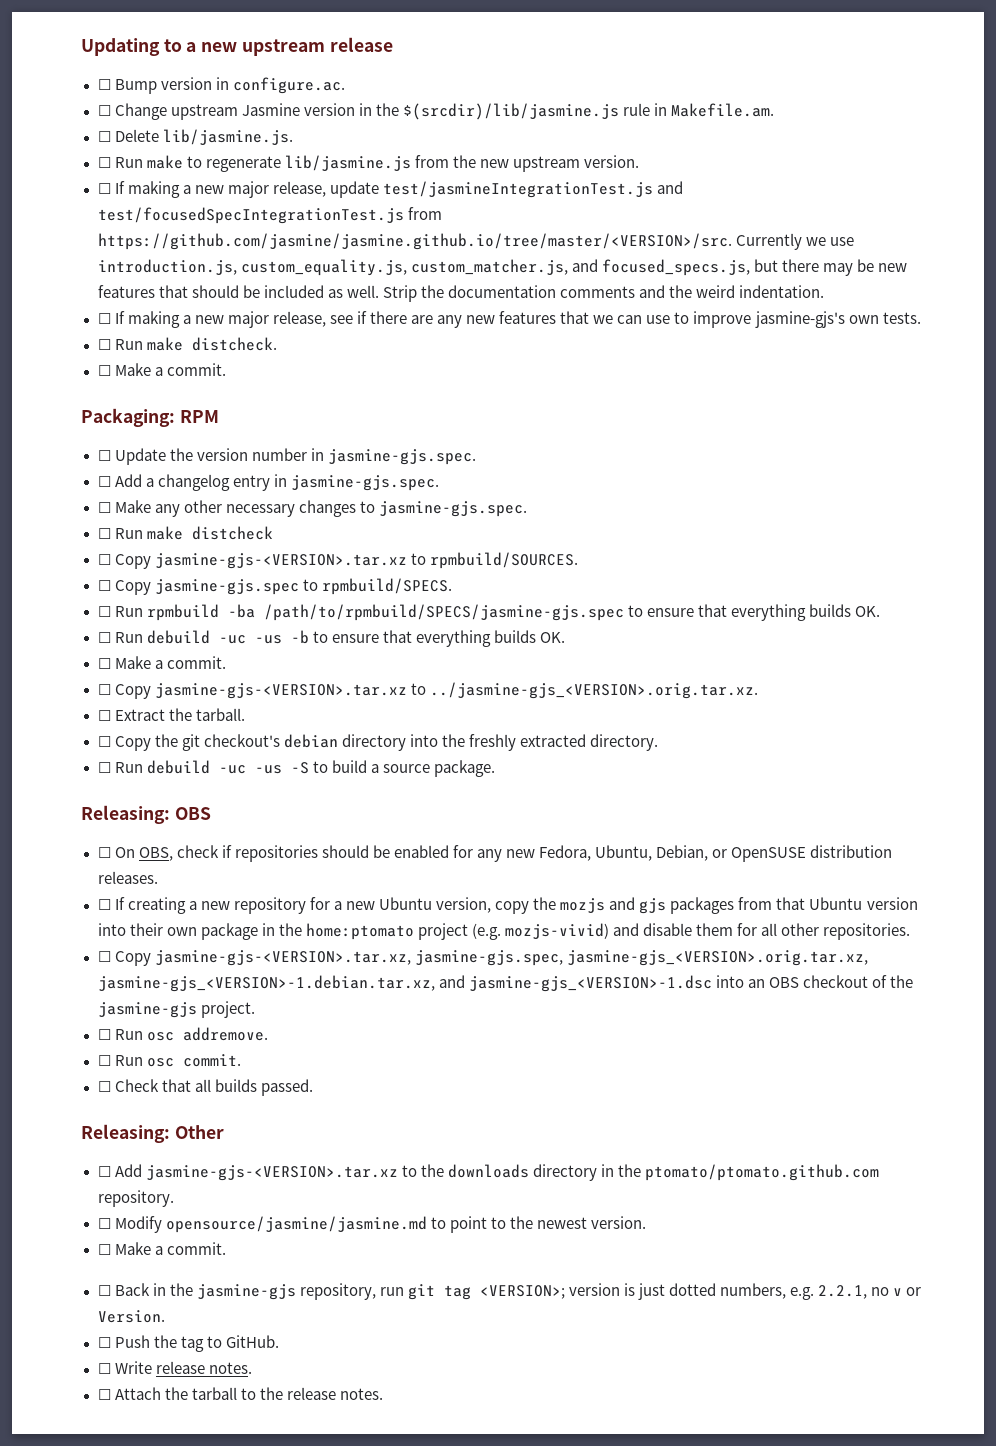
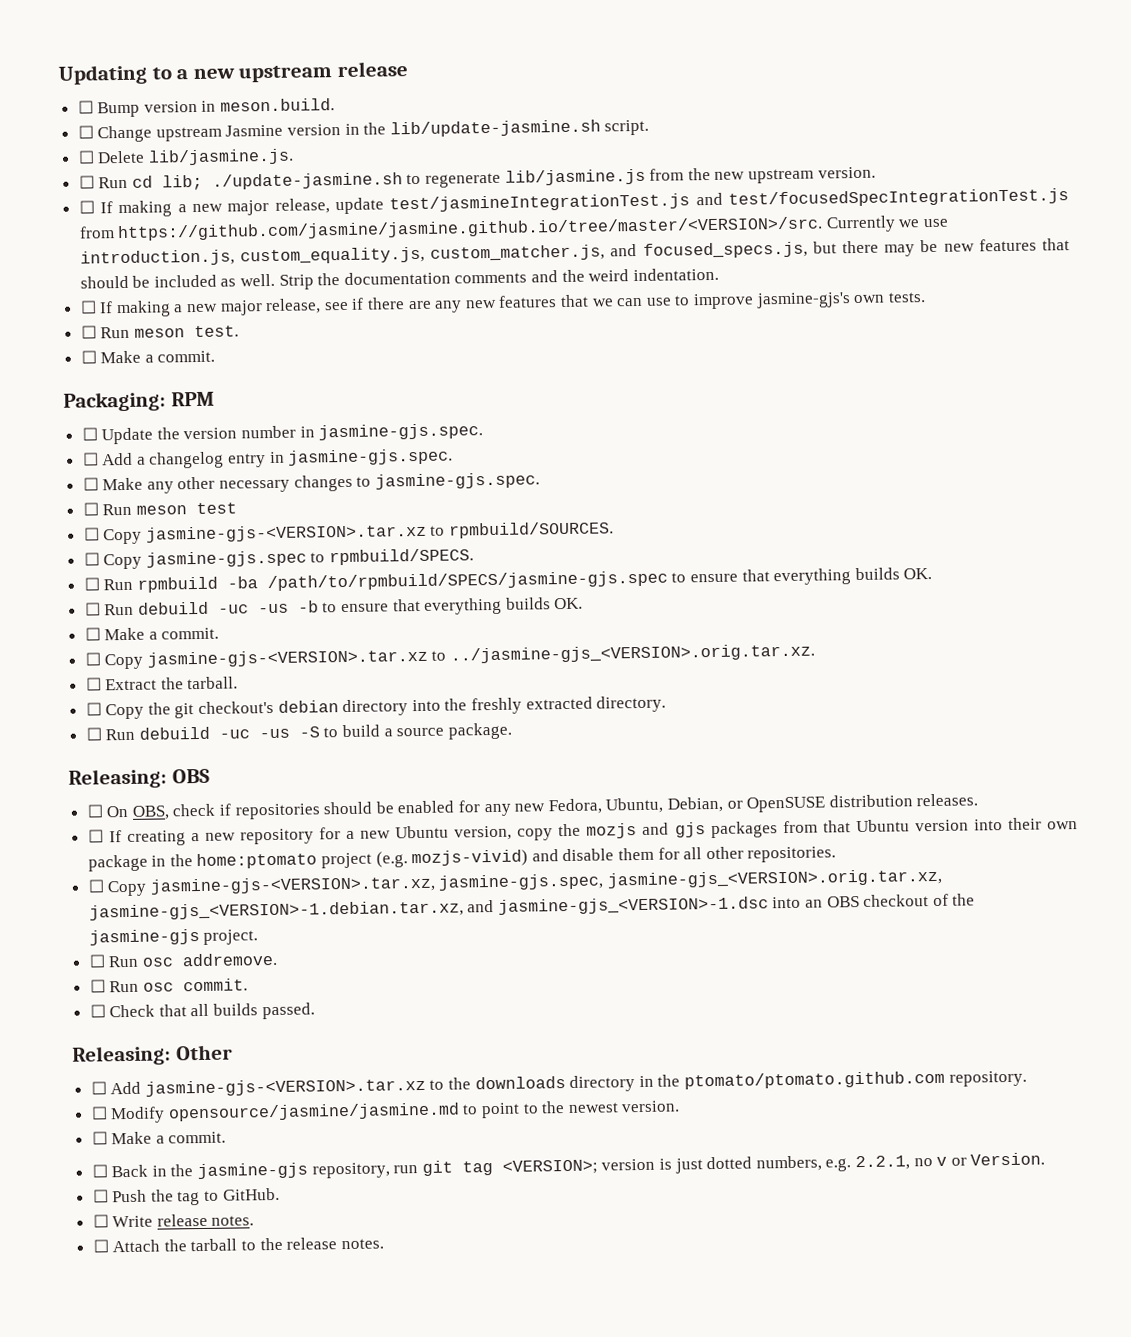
- ☐ Bump version in configure.ac.
+ ☐ Bump version in meson.build.
- ☐ Change upstream Jasmine version in the $(srcdir)/lib/jasmine.js rule in Makefile.am.
+ ☐ Change upstream Jasmine version in the lib/update-jasmine.sh script.
- ☐ Run make to regenerate lib/jasmine.js from the new upstream version.
+ ☐ Run cd lib; ./update-jasmine.sh to regenerate lib/jasmine.js from the new upstream version.
- ☐ Run make distcheck.
+ ☐ Run meson test.
- ☐ Run make distcheck
+ ☐ Run meson test

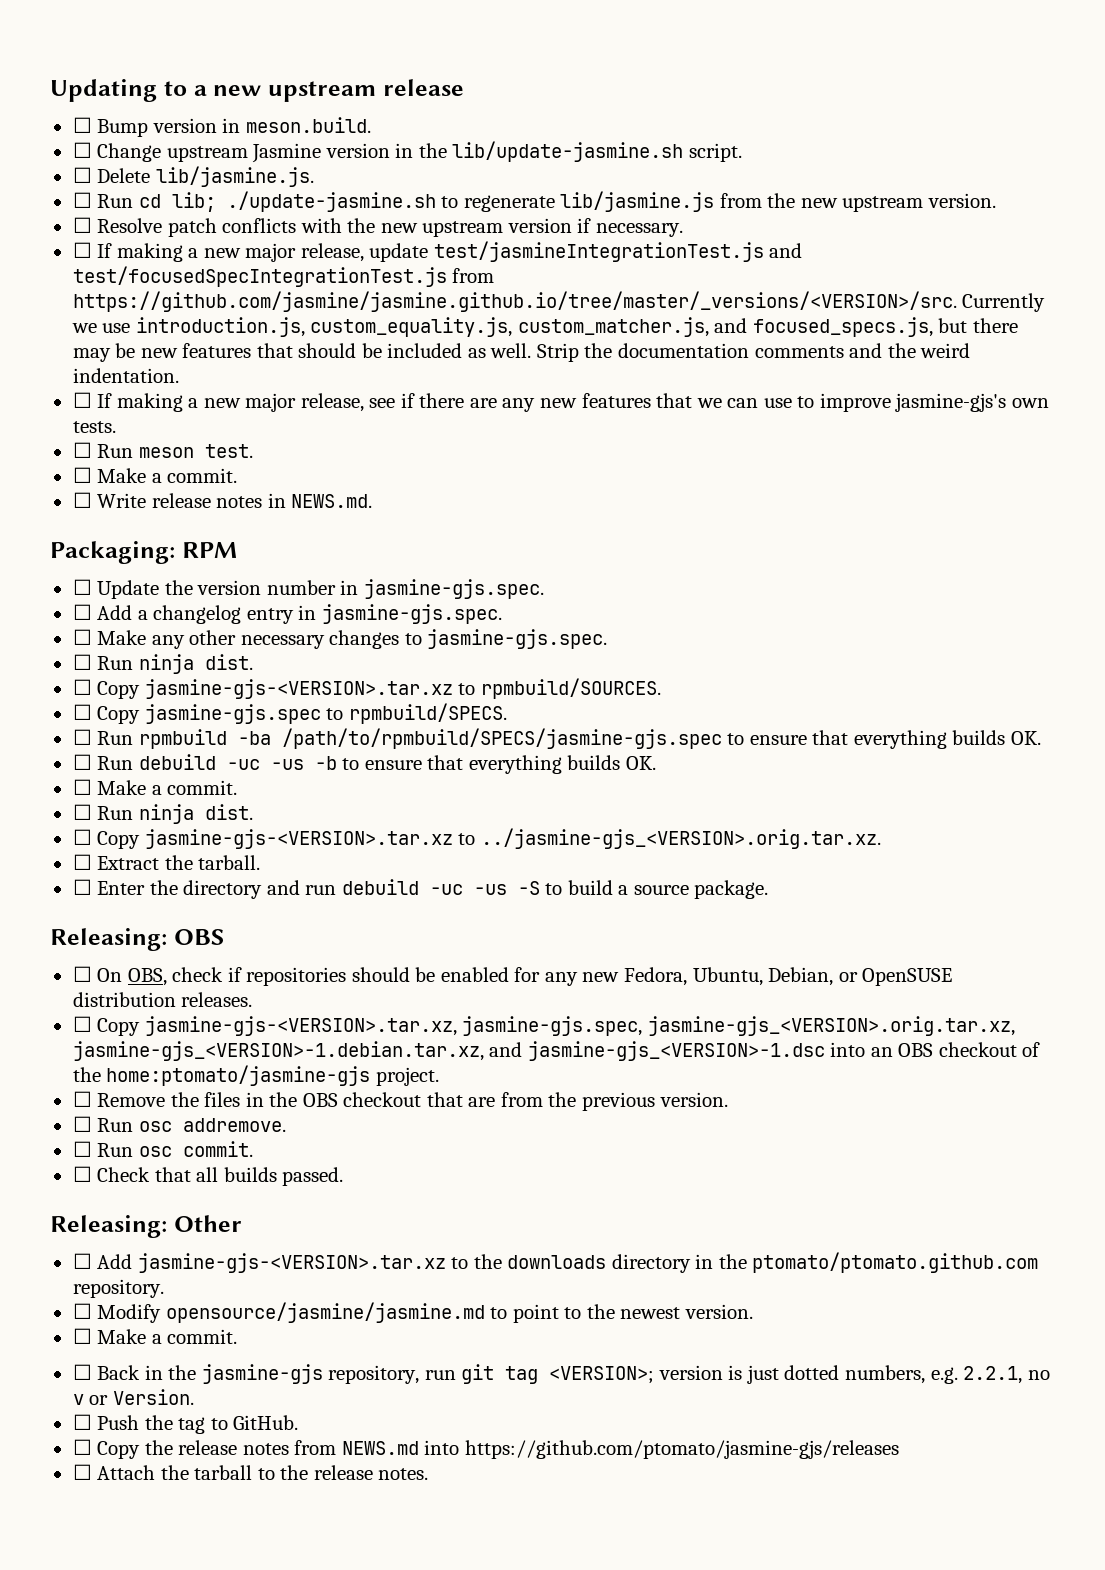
+ ☐ Resolve patch conflicts with the new upstream version if necessary.
- ☐ If making a new major release, update test/jasmineIntegrationTest.js and test/focusedSpecIntegrationTest.js from https://github.com/jasmine/jasmine.github.io/tree/master/<VERSION>/src. Currently we use introduction.js, custom_equality.js, custom_matcher.js, and focused_specs.js, but there may be new features that should be included as well.
+ ☐ If making a new major release, update test/jasmineIntegrationTest.js and test/focusedSpecIntegrationTest.js from https://github.com/jasmine/jasmine.github.io/tree/master/_versions/<VERSION>/src. Currently we use introduction.js, custom_equality.js, custom_matcher.js, and focused_specs.js, but there may be new features that should be included as well.
+ ☐ Write release notes in NEWS.md.
  ☐ Make any other necessary changes to jasmine-gjs.spec.
- ☐ Run meson test
+ ☐ Run ninja dist.
  ☐ Run debuild -uc -us -b to ensure that everything builds OK.
  ☐ Make a commit.
+ ☐ Run ninja dist.
- ☐ Copy the git checkout's debian directory into the freshly extracted directory.
- ☐ Run debuild -uc -us -S to build a source package.
+ ☐ Enter the directory and run debuild -uc -us -S to build a source package.
- ☐ If creating a new repository for a new Ubuntu version, copy the mozjs and gjs packages from that Ubuntu version into their own package in the home:ptomato project (e.g. mozjs-vivid) and disable them for all other repositories.
- ☐ Copy jasmine-gjs-<VERSION>.tar.xz, jasmine-gjs.spec, jasmine-gjs_<VERSION>.orig.tar.xz, jasmine-gjs_<VERSION>-1.debian.tar.xz, and jasmine-gjs_<VERSION>-1.dsc into an OBS checkout of the jasmine-gjs project.
+ ☐ Copy jasmine-gjs-<VERSION>.tar.xz, jasmine-gjs.spec, jasmine-gjs_<VERSION>.orig.tar.xz, jasmine-gjs_<VERSION>-1.debian.tar.xz, and jasmine-gjs_<VERSION>-1.dsc into an OBS checkout of the home:ptomato/jasmine-gjs project.
+ ☐ Remove the files in the OBS checkout that are from the previous version.
- ☐ Write release notes.
+ ☐ Copy the release notes from NEWS.md into https://github.com/ptomato/jasmine-gjs/releases

